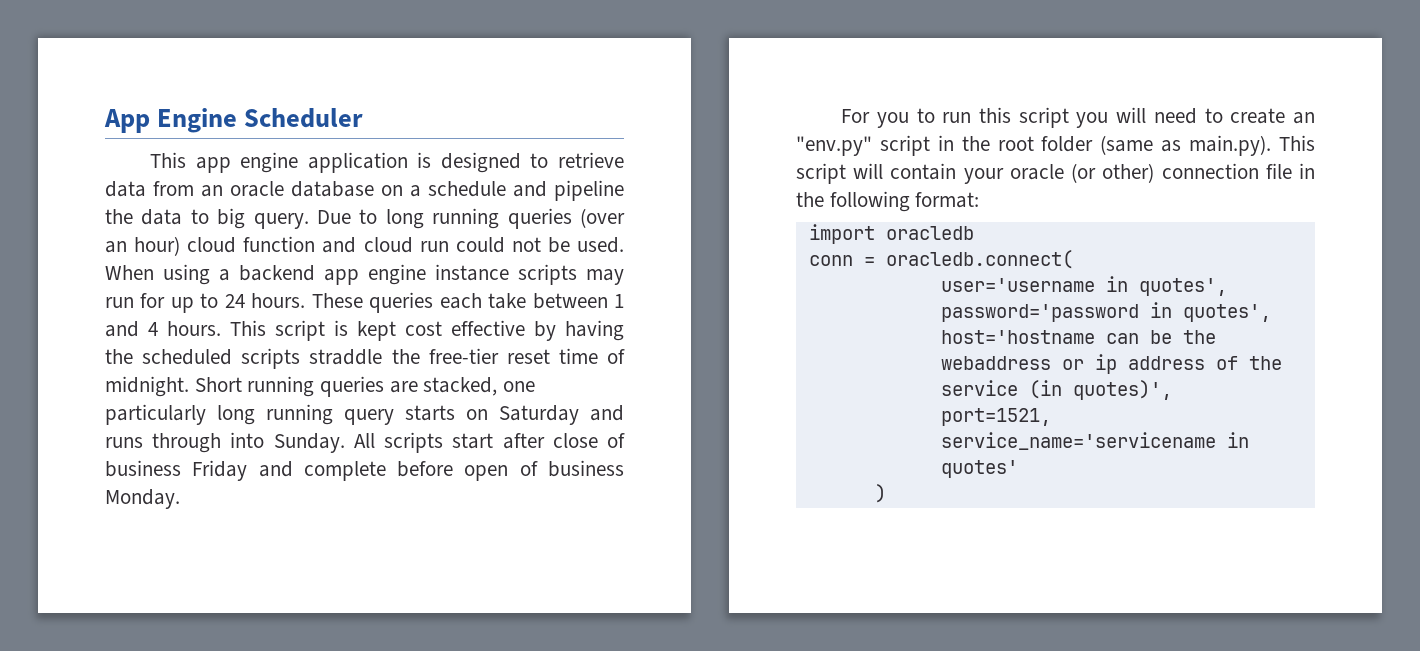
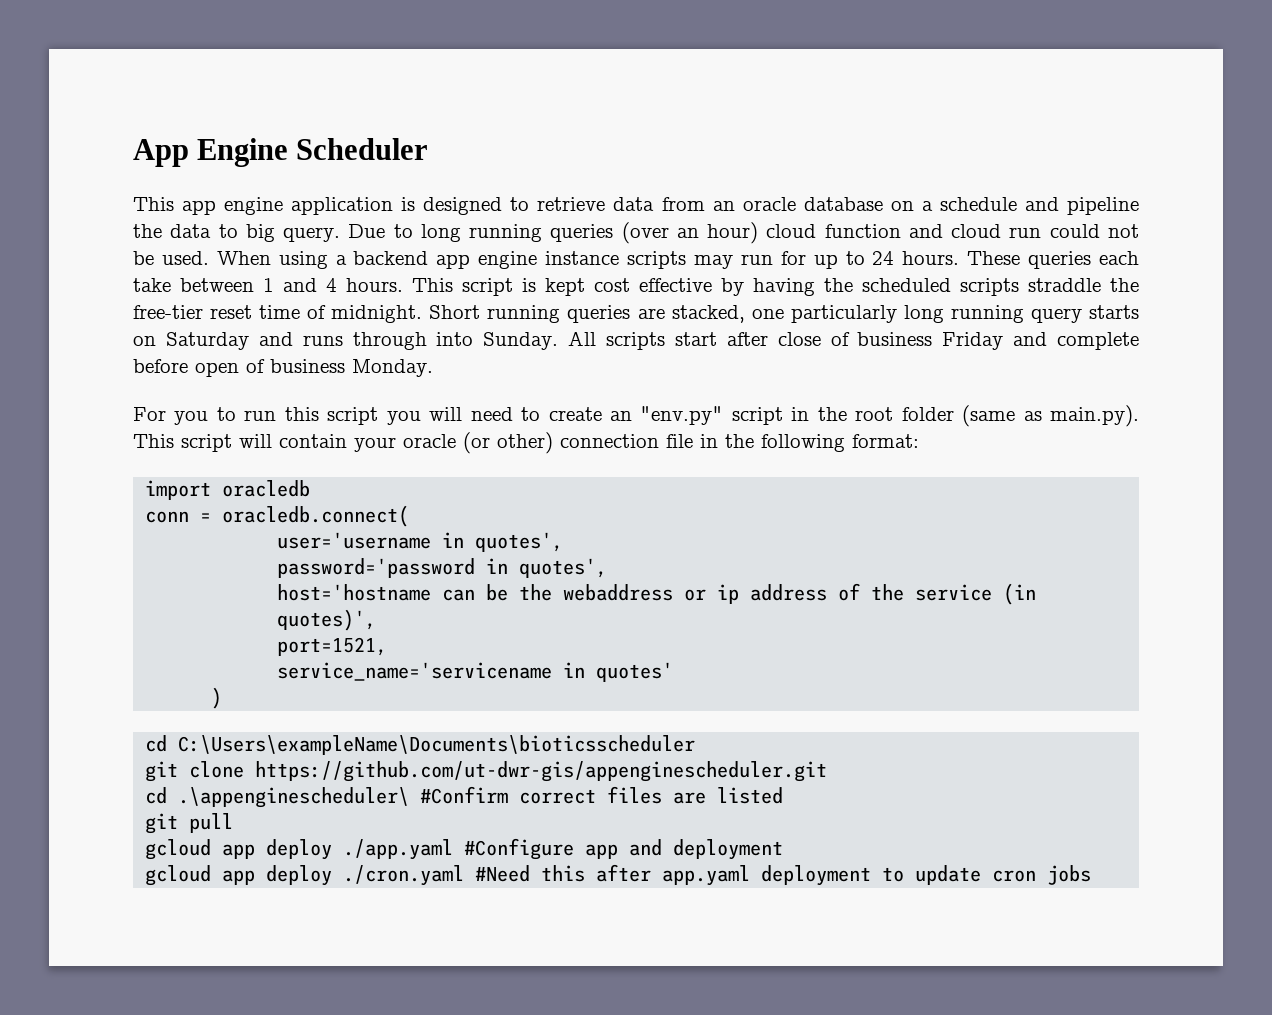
+ cd C:\Users\exampleName\Documents\bioticsscheduler
+ git clone https://github.com/ut-dwr-gis/appenginescheduler.git
+ cd .\appenginescheduler\ #Confirm correct files are listed
+ git pull
+ gcloud app deploy ./app.yaml #Configure app and deployment
+ gcloud app deploy ./cron.yaml #Need this after app.yaml deployment to update cron jobs

